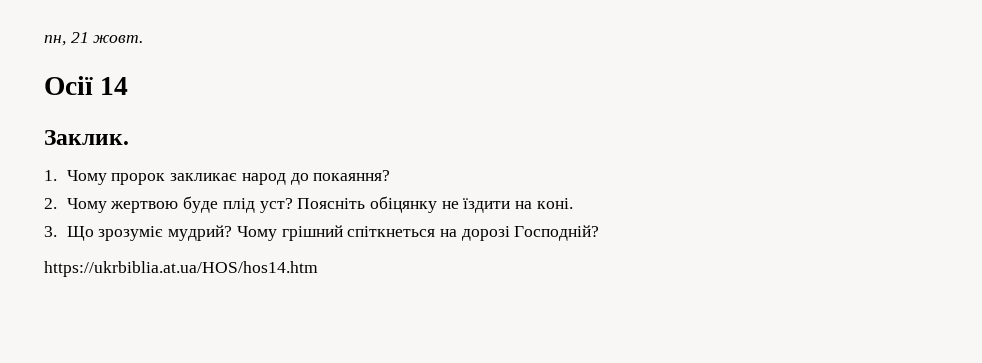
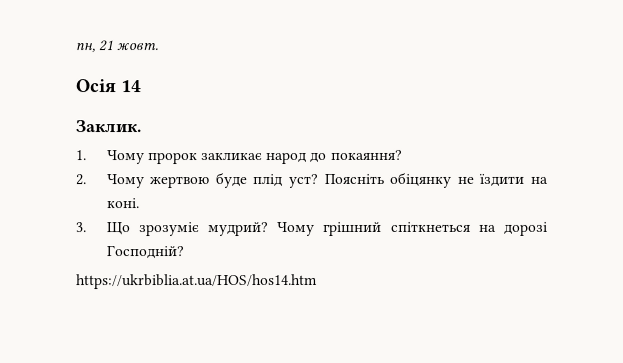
- Осії 14
+ Осія 14

